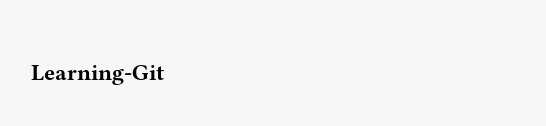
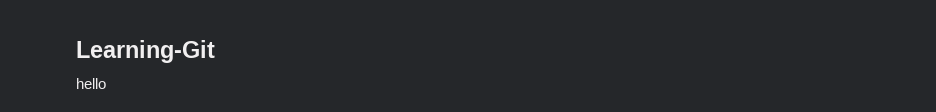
+ hello

